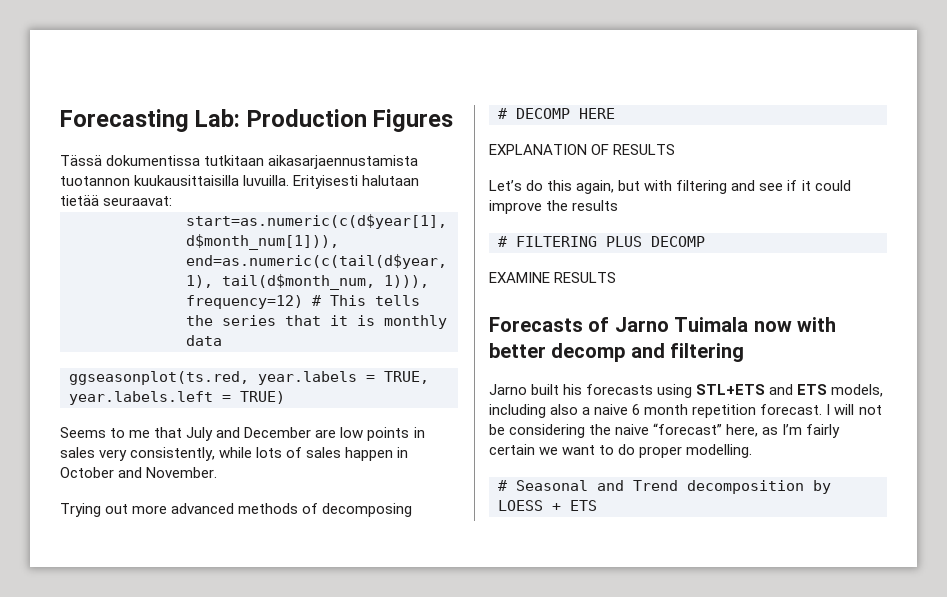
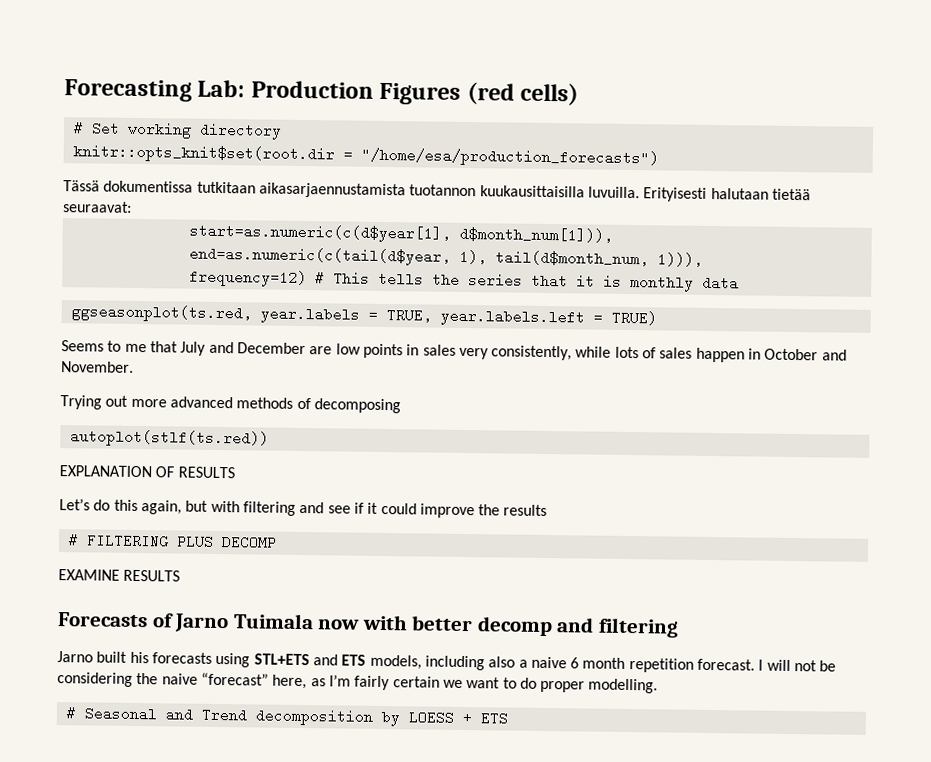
- Forecasting Lab: Production Figures
+ Forecasting Lab: Production Figures (red cells)
+ # Set working directory
+ knitr::opts_knit$set(root.dir = "/home/esa/production_forecasts")
- # DECOMP HERE
+ autoplot(stlf(ts.red))

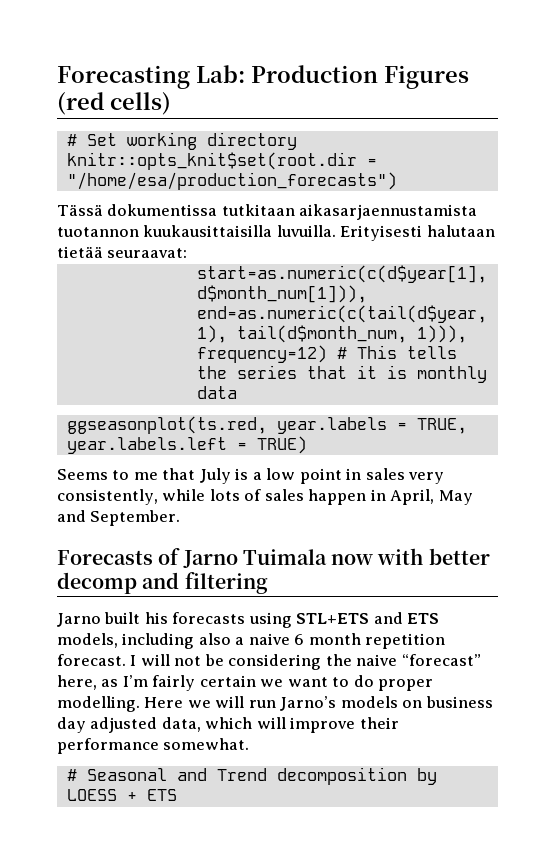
- Seems to me that July and December are low points in sales very consistently, while lots of sales happen in October and November.
- Trying out more advanced methods of decomposing
- autoplot(stlf(ts.red))
- EXPLANATION OF RESULTS
- Let’s do this again, but with filtering and see if it could improve the results
- # FILTERING PLUS DECOMP
- EXAMINE RESULTS
+ Seems to me that July is a low point in sales very consistently, while lots of sales happen in April, May and September.
+ Here we will run Jarno’s models on business day adjusted data, which will improve their performance somewhat.

